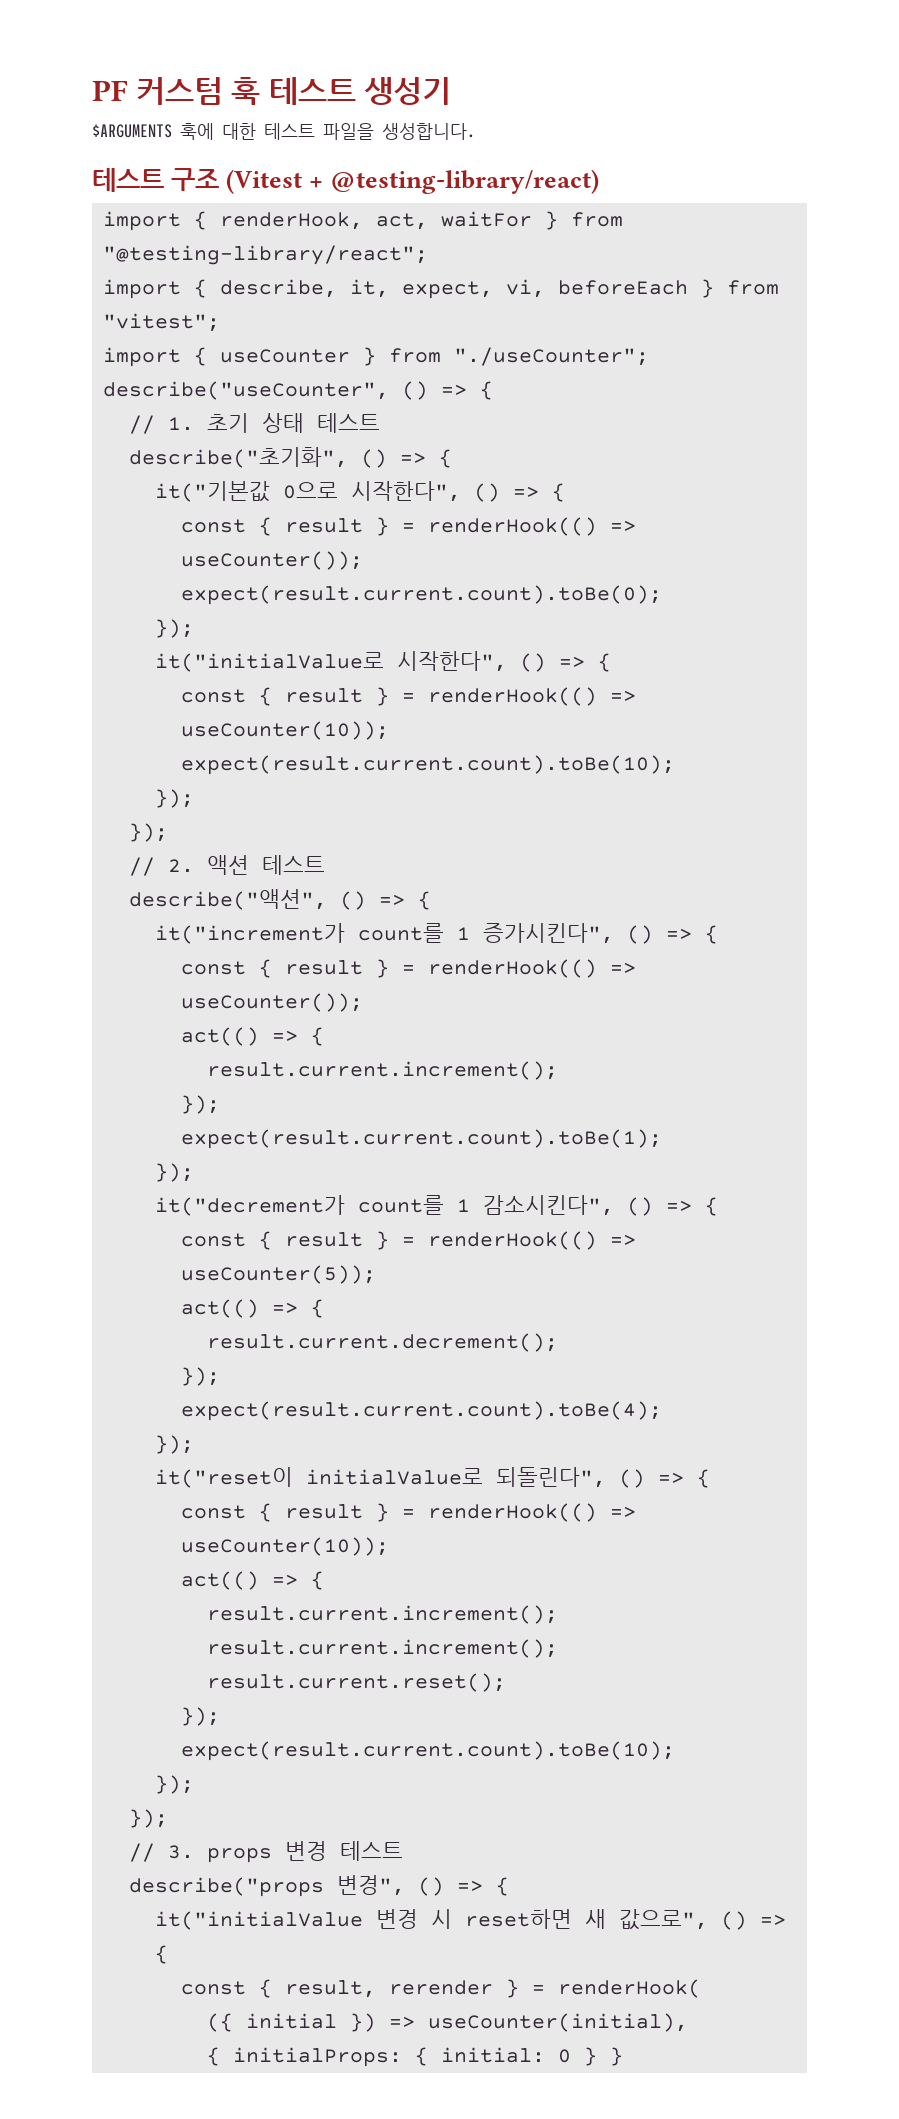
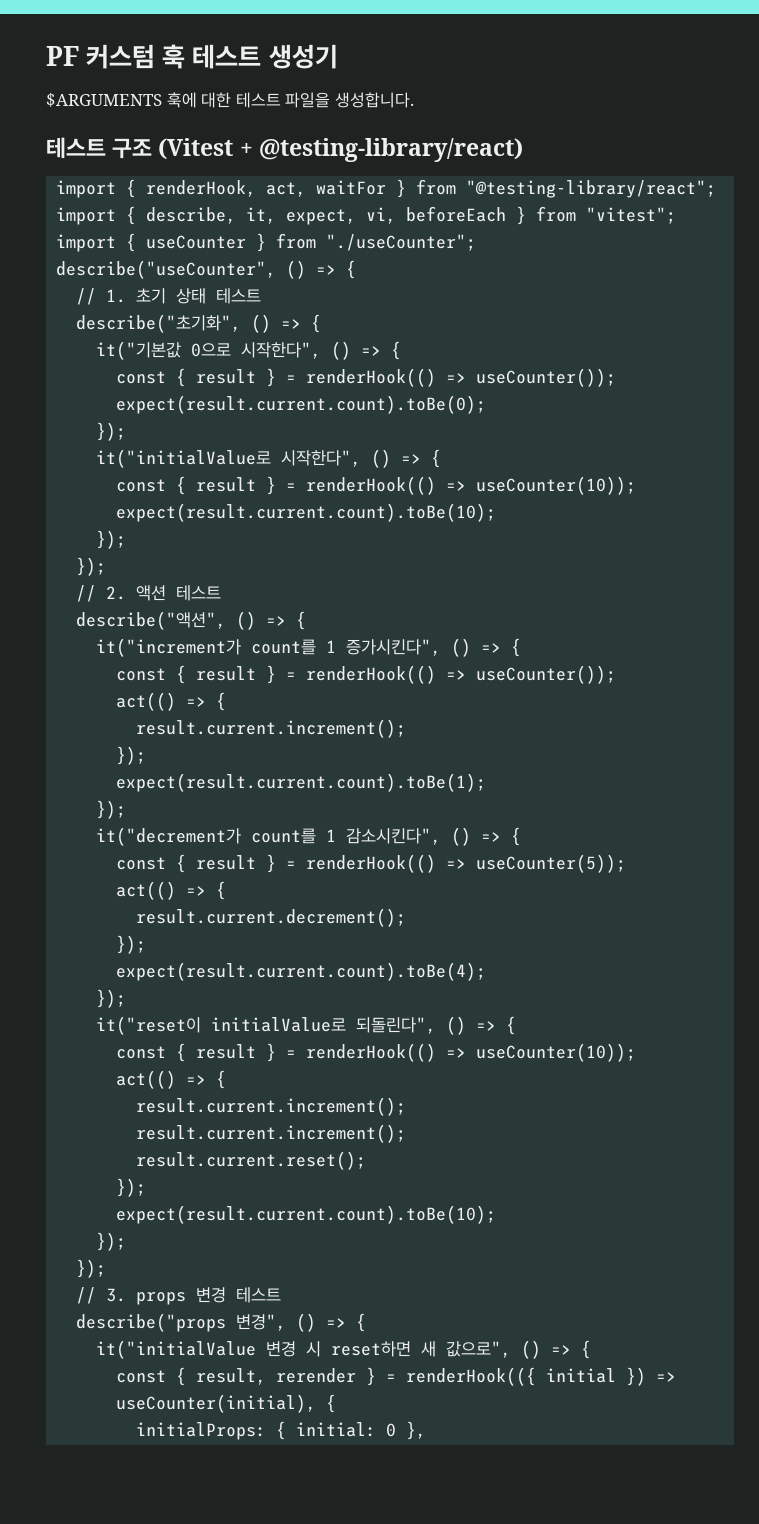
- const { result, rerender } = renderHook(
- ({ initial }) => useCounter(initial),
- { initialProps: { initial: 0 } }
+ const { result, rerender } = renderHook(({ initial }) => useCounter(initial), {
+ initialProps: { initial: 0 },

